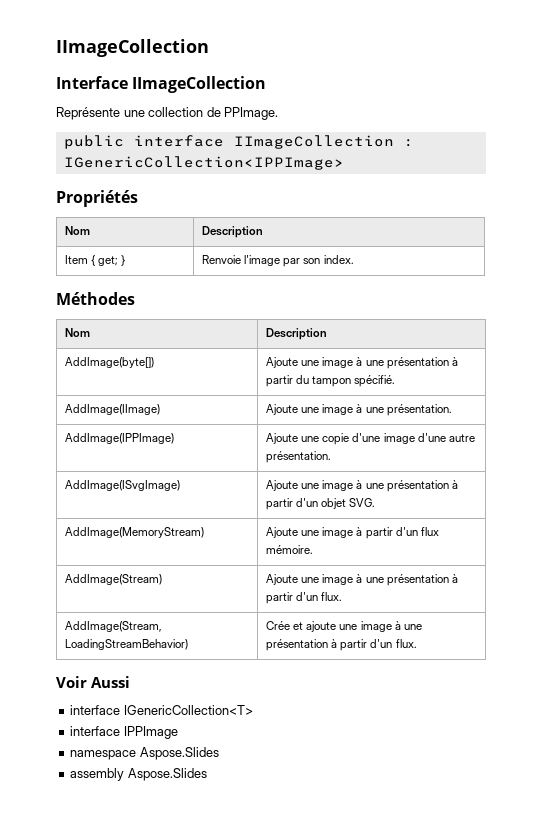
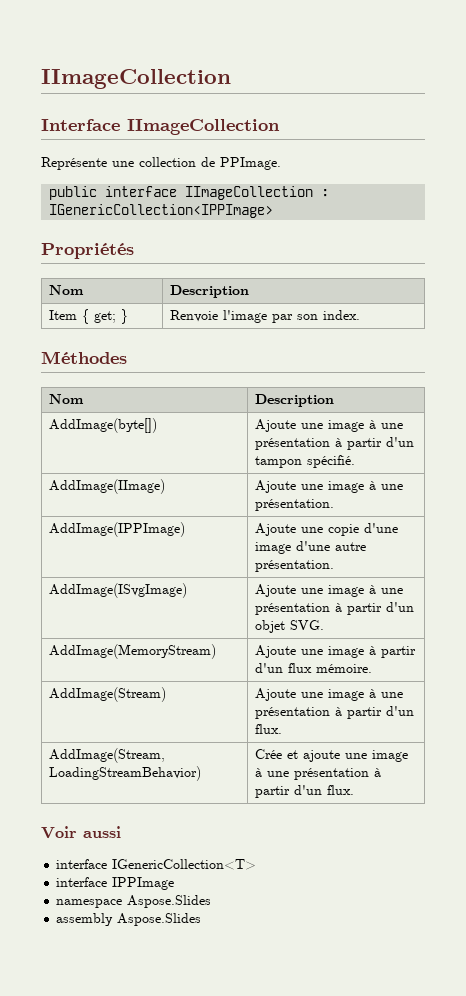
- AddImage(byte[]) | Ajoute une image à une présentation à partir du tampon spécifié.
+ AddImage(byte[]) | Ajoute une image à une présentation à partir d'un tampon spécifié.
- Voir Aussi
+ Voir aussi

